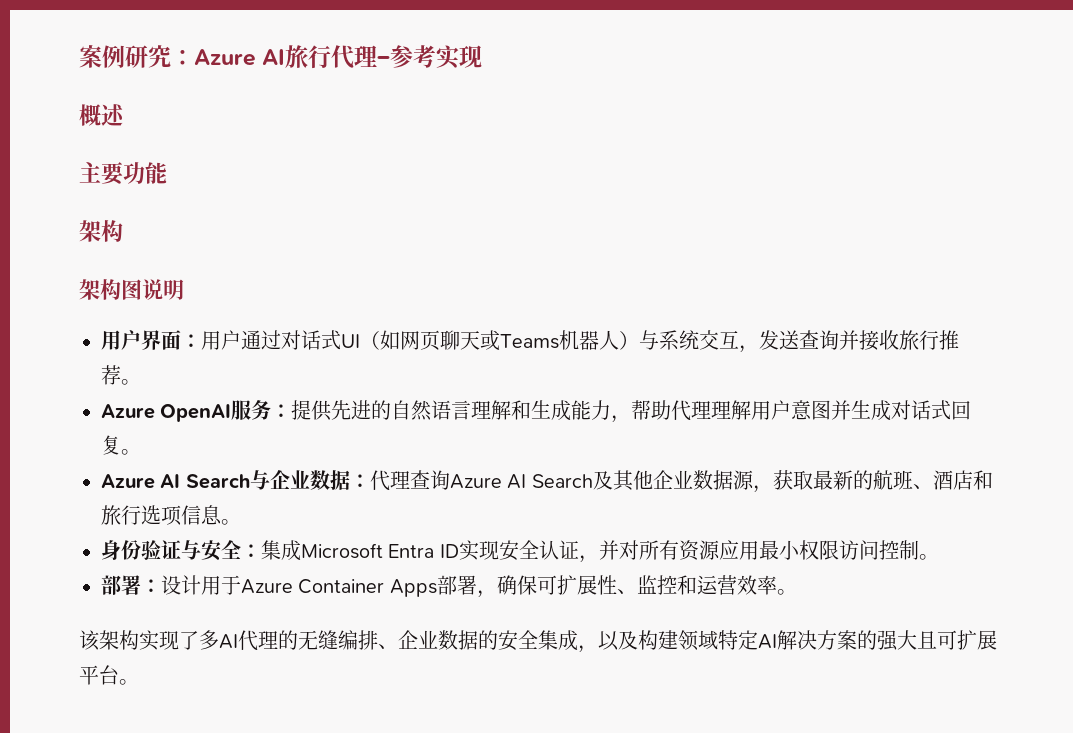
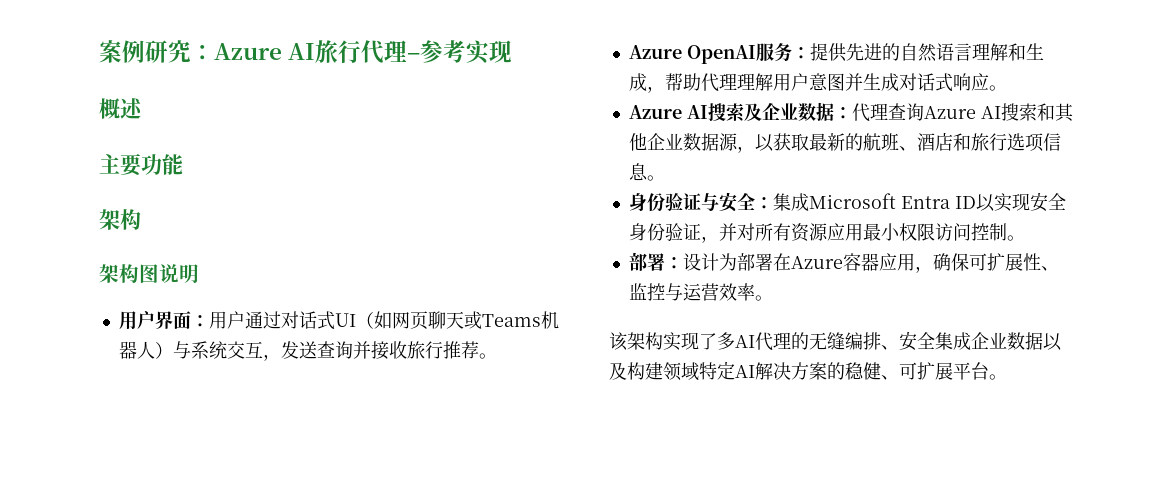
- Azure OpenAI服务：提供先进的自然语言理解和生成能力，帮助代理理解用户意图并生成对话式回复。
+ Azure OpenAI服务：提供先进的自然语言理解和生成，帮助代理理解用户意图并生成对话式响应。
- Azure AI Search与企业数据：代理查询Azure AI Search及其他企业数据源，获取最新的航班、酒店和旅行选项信息。
+ Azure AI搜索及企业数据：代理查询Azure AI搜索和其他企业数据源，以获取最新的航班、酒店和旅行选项信息。
- 身份验证与安全：集成Microsoft Entra ID实现安全认证，并对所有资源应用最小权限访问控制。
+ 身份验证与安全：集成Microsoft Entra ID以实现安全身份验证，并对所有资源应用最小权限访问控制。
- 部署：设计用于Azure Container Apps部署，确保可扩展性、监控和运营效率。
+ 部署：设计为部署在Azure容器应用，确保可扩展性、监控与运营效率。
- 该架构实现了多AI代理的无缝编排、企业数据的安全集成，以及构建领域特定AI解决方案的强大且可扩展平台。
+ 该架构实现了多AI代理的无缝编排、安全集成企业数据以及构建领域特定AI解决方案的稳健、可扩展平台。

